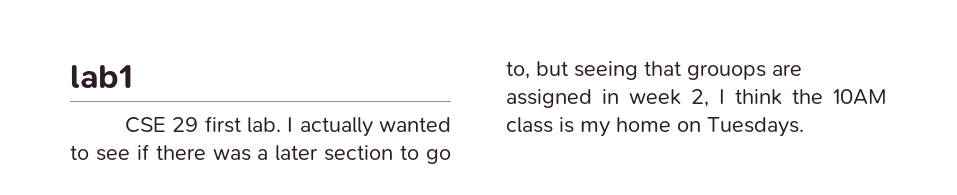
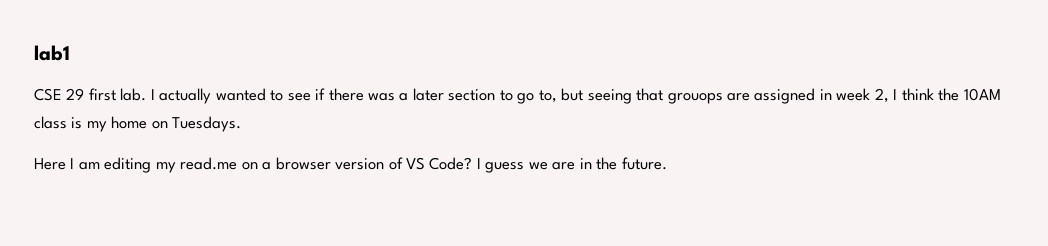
+ Here I am editing my read.me on a browser version of VS Code? I guess we are in the future.

